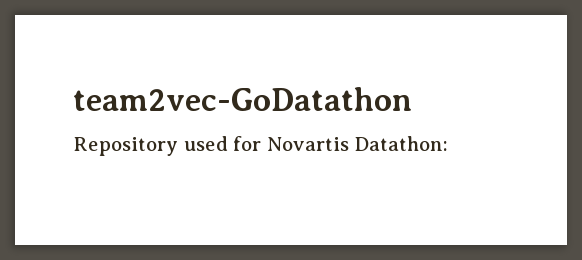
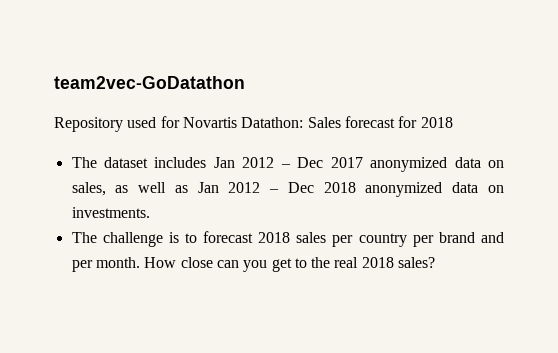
- Repository used for Novartis Datathon:
+ Repository used for Novartis Datathon: Sales forecast for 2018
+ The dataset includes Jan 2012 – Dec 2017 anonymized data on sales, as well as Jan 2012 – Dec 2018 anonymized data on investments.
+ The challenge is to forecast 2018 sales per country per brand and per month. How close can you get to the real 2018 sales?

